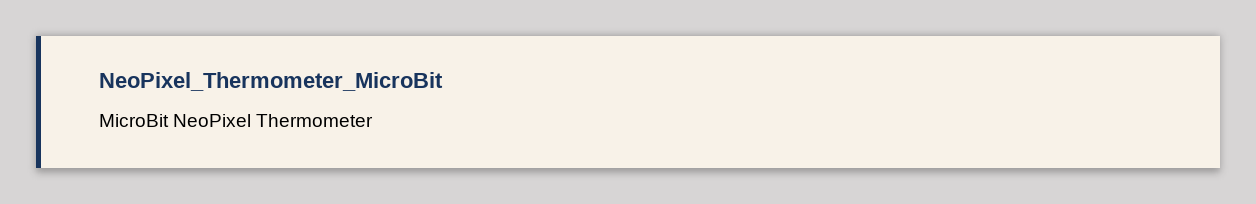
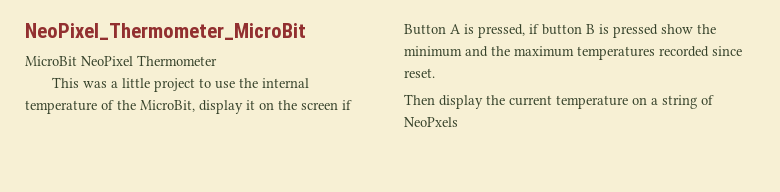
+ This was a little project to use the internal temperature of the MicroBit, display it on the screen if Button A is pressed, if button B is pressed show the minimum and the maximum temperatures recorded since reset.
+ Then display the current temperature on a string of NeoPxels

